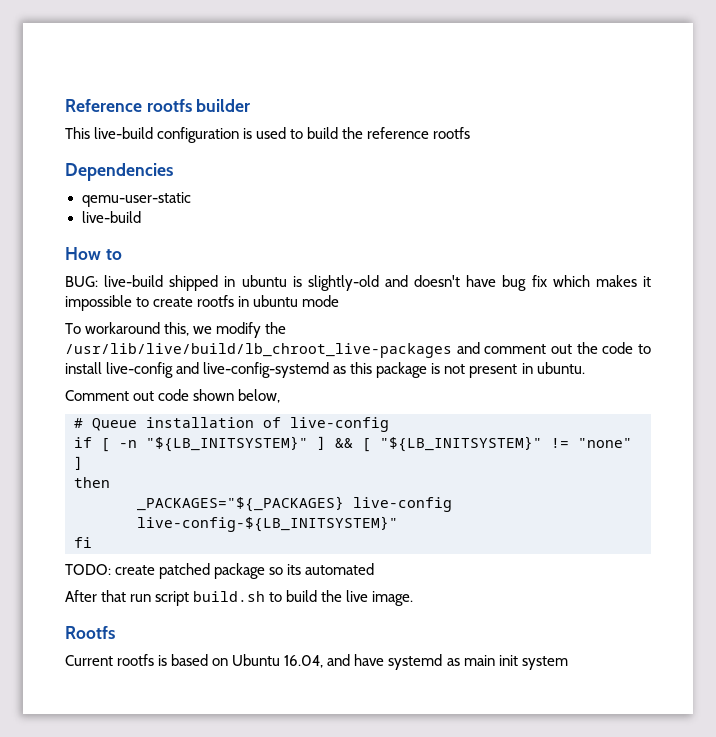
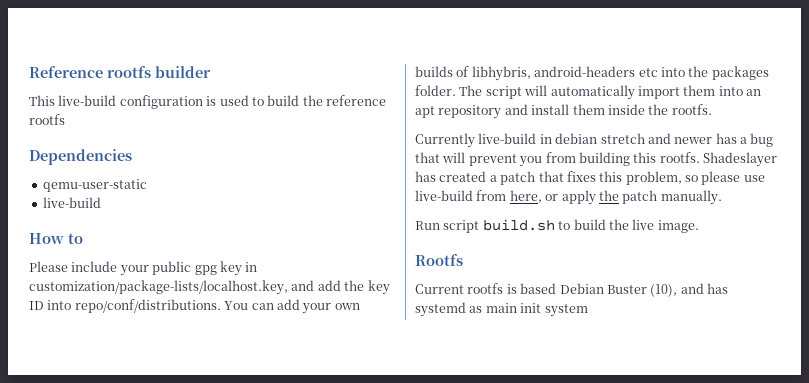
- BUG: live-build shipped in ubuntu is slightly-old and doesn't have bug fix which makes it impossible to create rootfs in ubuntu mode
- To workaround this, we modify the /usr/lib/live/build/lb_chroot_live-packages and comment out the code to install live-config and live-config-systemd as this package is not present in ubuntu.
- Comment out code shown below,
- # Queue installation of live-config
- if [ -n "${LB_INITSYSTEM}" ] && [ "${LB_INITSYSTEM}" != "none" ]
- then
- _PACKAGES="${_PACKAGES} live-config live-config-${LB_INITSYSTEM}"
- fi
- TODO: create patched package so its automated
- After that run script build.sh to build the live image.
+ Please include your public gpg key in customization/package-lists/localhost.key, and add the key ID into repo/conf/distributions. You can add your own builds of libhybris, android-headers etc into the packages folder. The script will automatically import them into an apt repository and install them inside the rootfs.
+ Currently live-build in debian stretch and newer has a bug that will prevent you from building this rootfs. Shadeslayer has created a patch that fixes this problem, so please use live-build from here, or apply the patch manually.
+ Run script build.sh to build the live image.
- Current rootfs is based on Ubuntu 16.04, and have systemd as main init system
+ Current rootfs is based Debian Buster (10), and has systemd as main init system

